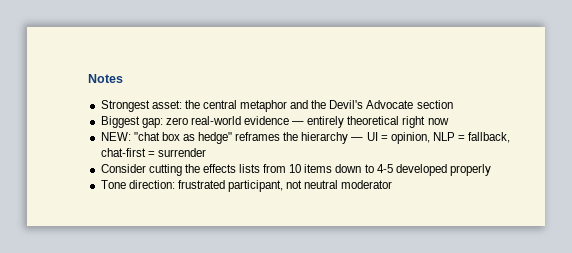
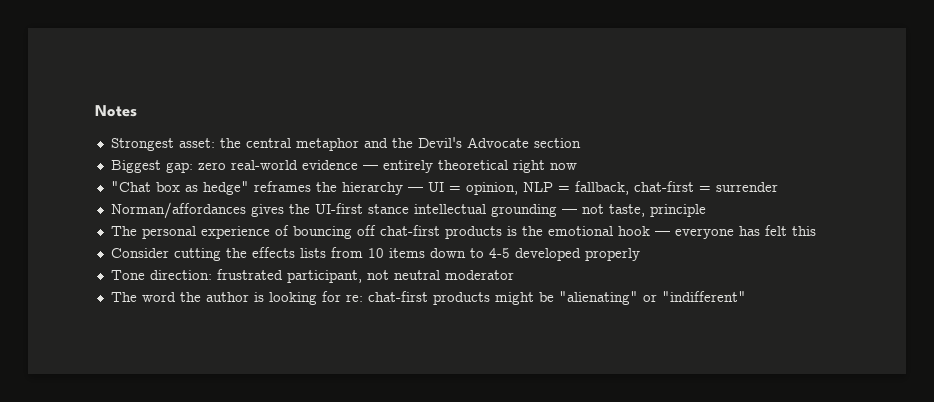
- NEW: "chat box as hedge" reframes the hierarchy — UI = opinion, NLP = fallback, chat-first = surrender
+ "Chat box as hedge" reframes the hierarchy — UI = opinion, NLP = fallback, chat-first = surrender
+ Norman/affordances gives the UI-first stance intellectual grounding — not taste, principle
+ The personal experience of bouncing off chat-first products is the emotional hook — everyone has felt this
+ The word the author is looking for re: chat-first products might be "alienating" or "indifferent"

